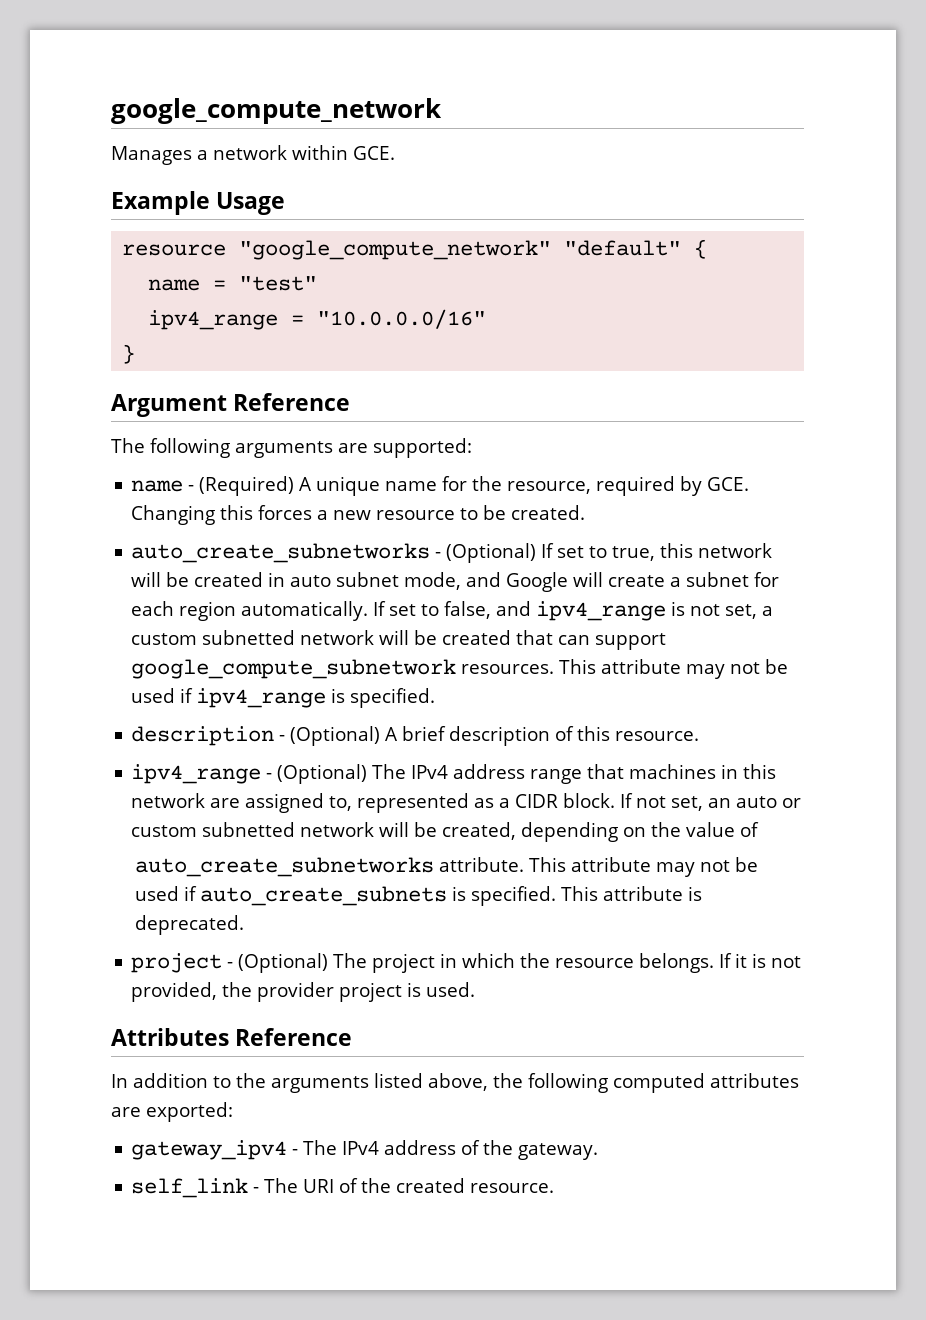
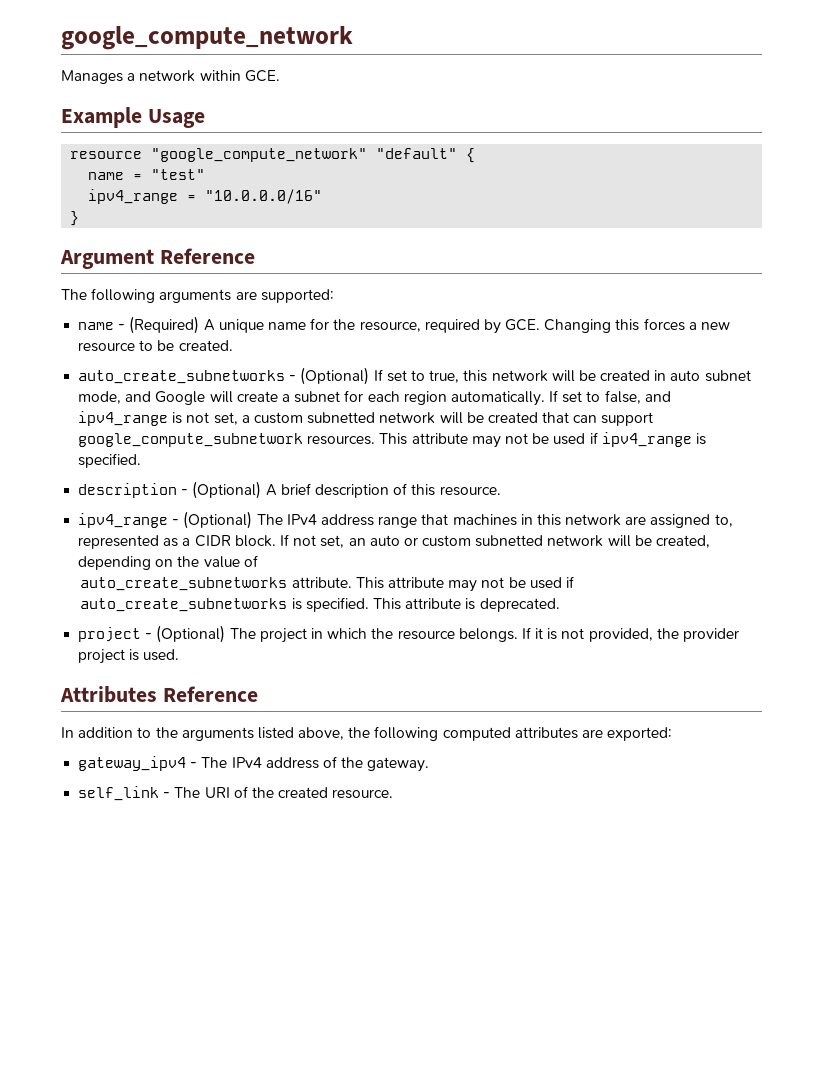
- This attribute may not be used if auto_create_subnets is specified.
+ This attribute may not be used if auto_create_subnetworks is specified.

